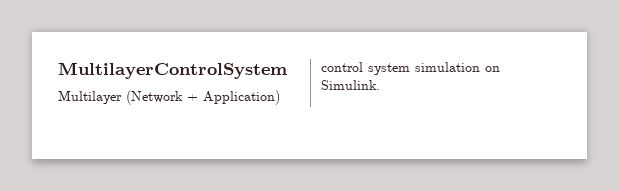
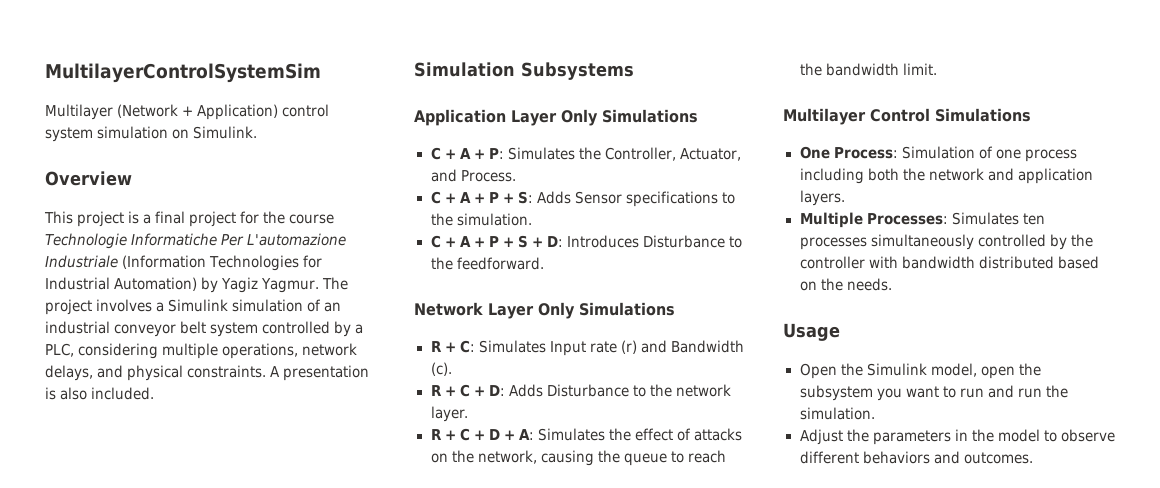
- MultilayerControlSystem
+ MultilayerControlSystemSim
+ Overview
+ This project is a final project for the course Technologie Informatiche Per L'automazione Industriale (Information Technologies for Industrial Automation) by Yagiz Yagmur. The project involves a Simulink simulation of an industrial conveyor belt system controlled by a PLC, considering multiple operations, network delays, and physical constraints. A presentation is also included.
+ Simulation Subsystems
+ Application Layer Only Simulations
+ C + A + P: Simulates the Controller, Actuator, and Process.
+ C + A + P + S: Adds Sensor specifications to the simulation.
+ C + A + P + S + D: Introduces Disturbance to the feedforward.
+ Network Layer Only Simulations
+ R + C: Simulates Input rate (r) and Bandwidth (c).
+ R + C + D: Adds Disturbance to the network layer.
+ R + C + D + A: Simulates the effect of attacks on the network, causing the queue to reach the bandwidth limit.
+ Multilayer Control Simulations
+ One Process: Simulation of one process including both the network and application layers.
+ Multiple Processes: Simulates ten processes simultaneously controlled by the controller with bandwidth distributed based on the needs.
+ Usage
+ Open the Simulink model, open the subsystem you want to run and run the simulation.
+ Adjust the parameters in the model to observe different behaviors and outcomes.

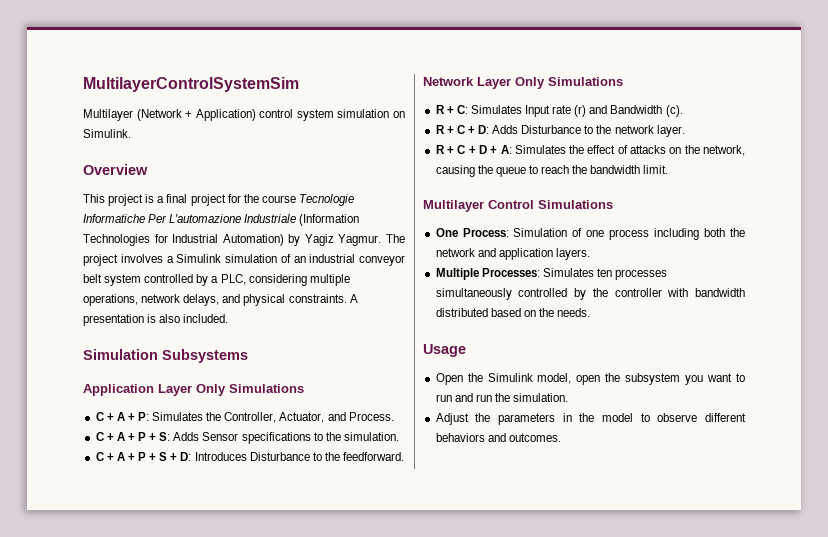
- This project is a final project for the course Technologie Informatiche Per L'automazione Industriale (Information Technologies for Industrial Automation) by Yagiz Yagmur.
+ This project is a final project for the course Tecnologie Informatiche Per L'automazione Industriale (Information Technologies for Industrial Automation) by Yagiz Yagmur.

